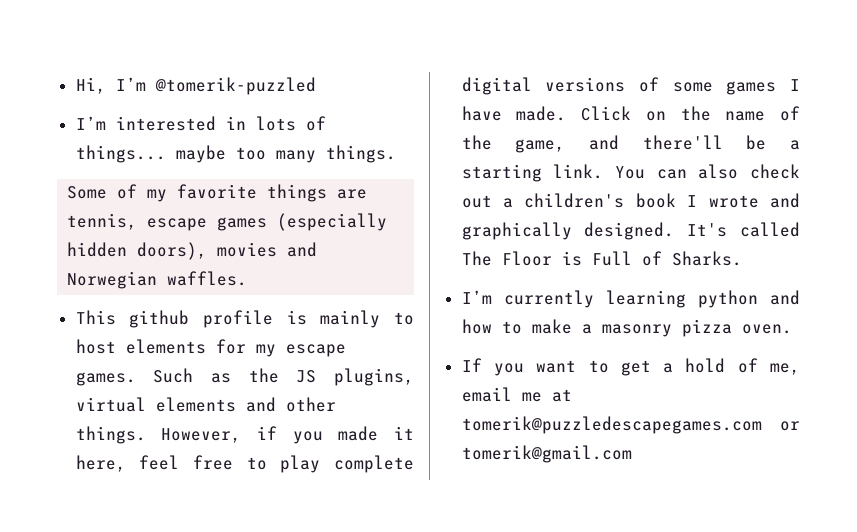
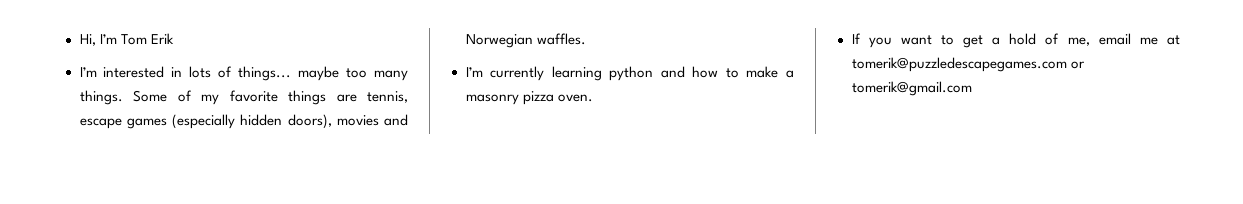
- Hi, I’m @tomerik-puzzled
+ Hi, I’m Tom Erik
- I’m interested in lots of things... maybe too many things.
- Some of my favorite things are tennis, escape games (especially hidden doors), movies and Norwegian waffles.
+ I’m interested in lots of things... maybe too many things. Some of my favorite things are tennis, escape games (especially hidden doors), movies and Norwegian waffles.
- This github profile is mainly to host elements for my escape games. Such as the JS plugins, virtual elements and other things. However, if you made it here, feel free to play complete digital versions of some games I have made. Click on the name of the game, and there'll be a starting link. You can also check out a children's book I wrote and graphically designed. It's called The Floor is Full of Sharks.

